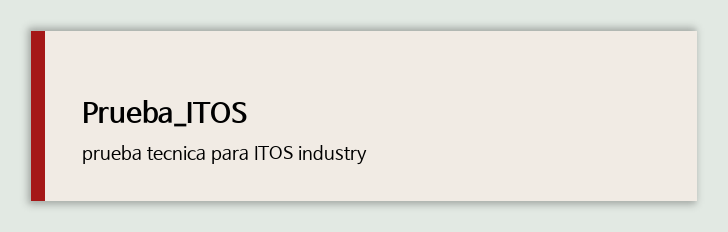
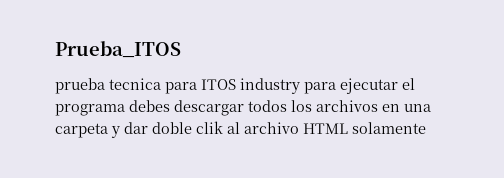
- prueba tecnica para ITOS industry
+ prueba tecnica para ITOS industry para ejecutar el programa debes descargar todos los archivos en una carpeta y dar doble clik al archivo HTML solamente

